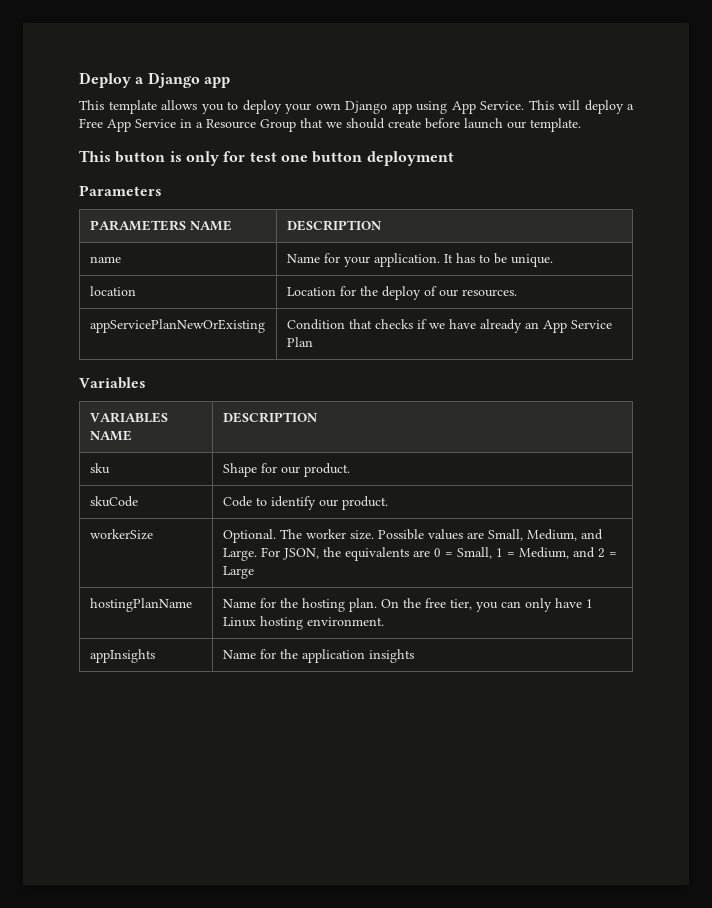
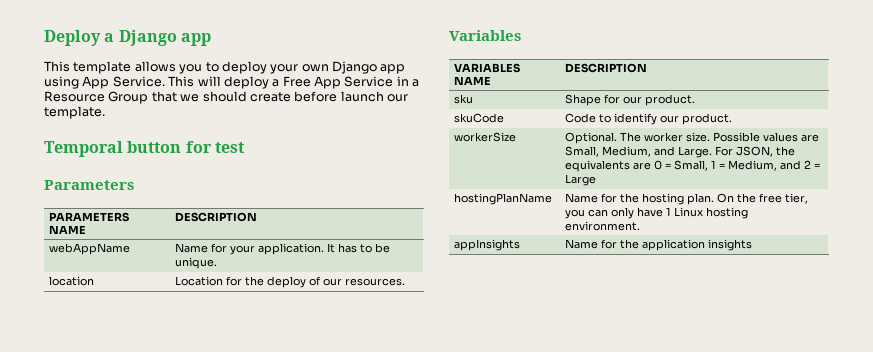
- This button is only for test one button deployment
+ Temporal button for test
- name | Name for your application. It has to be unique.
+ webAppName | Name for your application. It has to be unique.
- appServicePlanNewOrExisting | Condition that checks if we have already an App Service Plan

